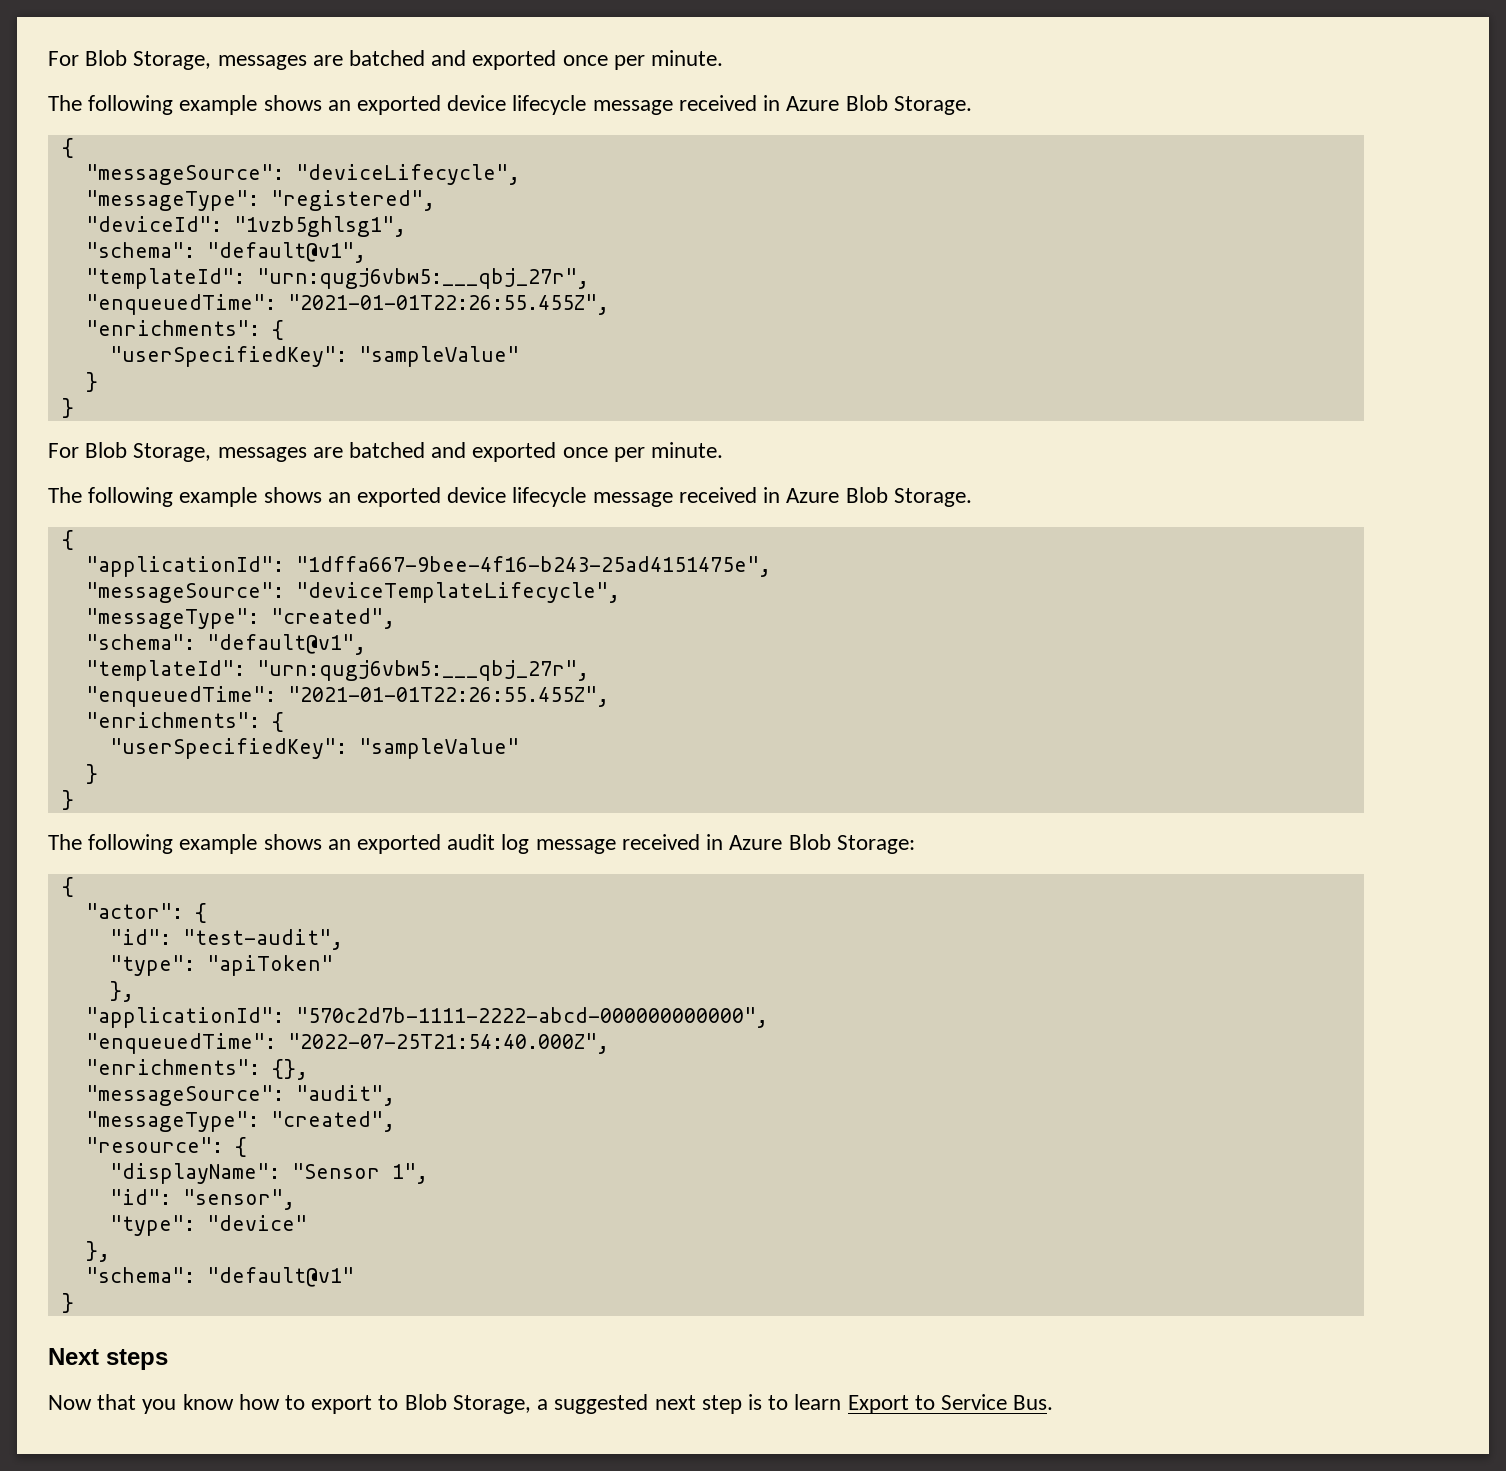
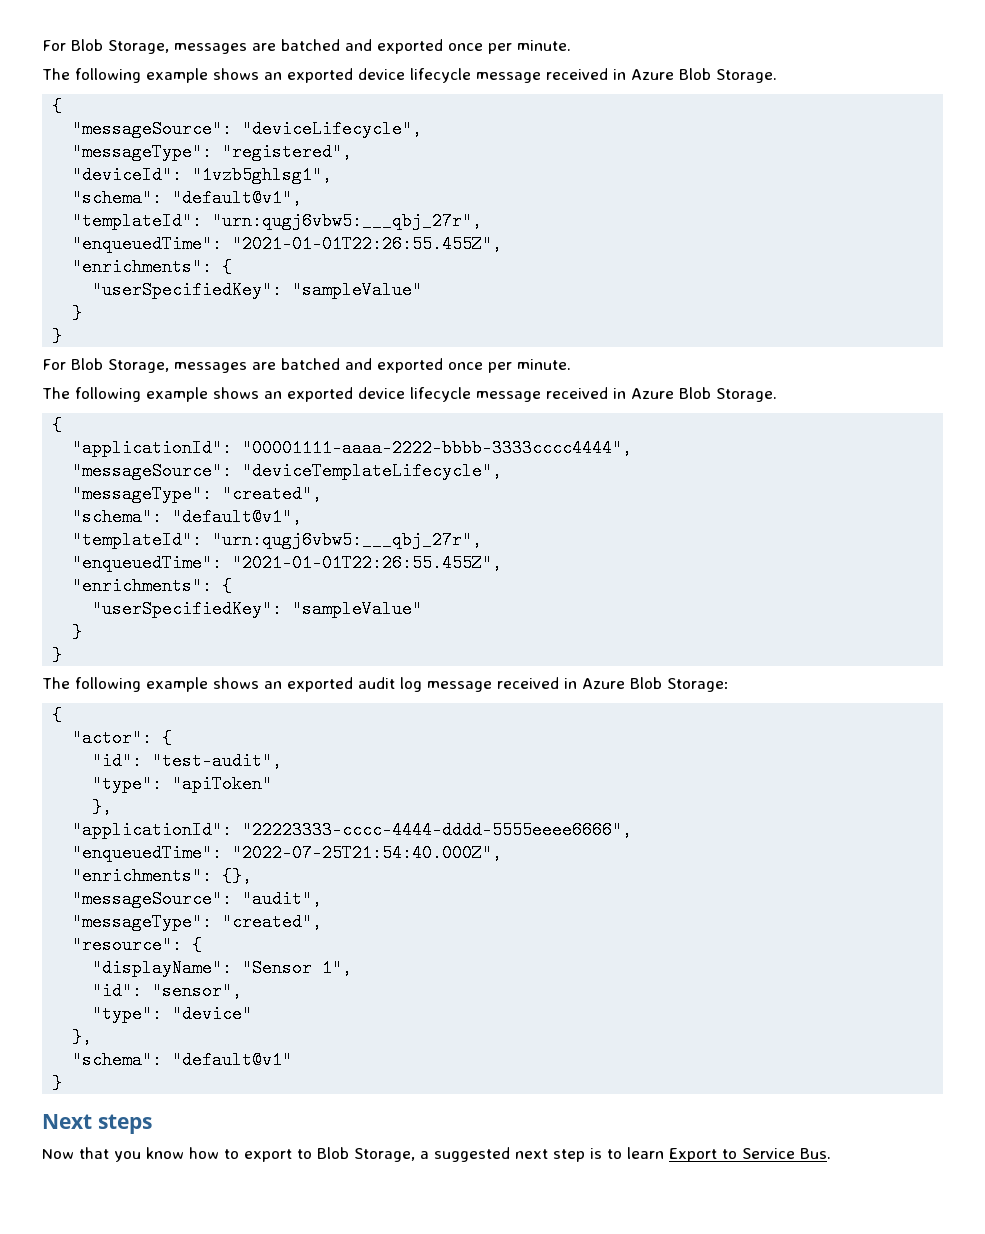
- "applicationId": "1dffa667-9bee-4f16-b243-25ad4151475e",
+ "applicationId": "00001111-aaaa-2222-bbbb-3333cccc4444",
- "applicationId": "570c2d7b-1111-2222-abcd-000000000000",
+ "applicationId": "22223333-cccc-4444-dddd-5555eeee6666",

